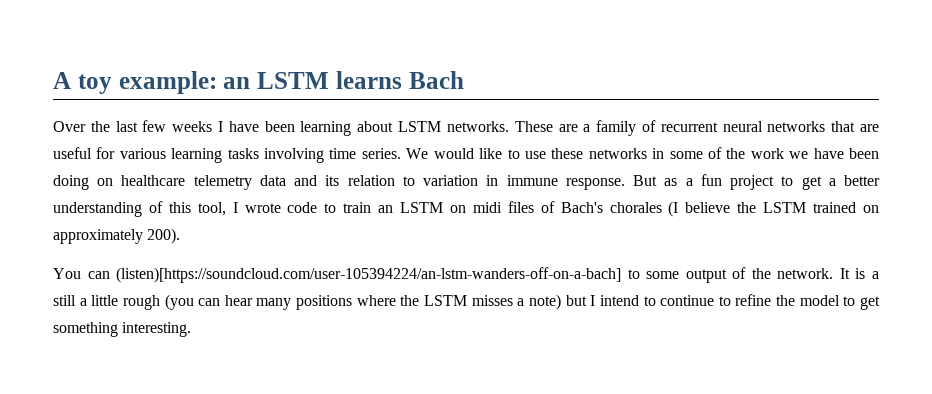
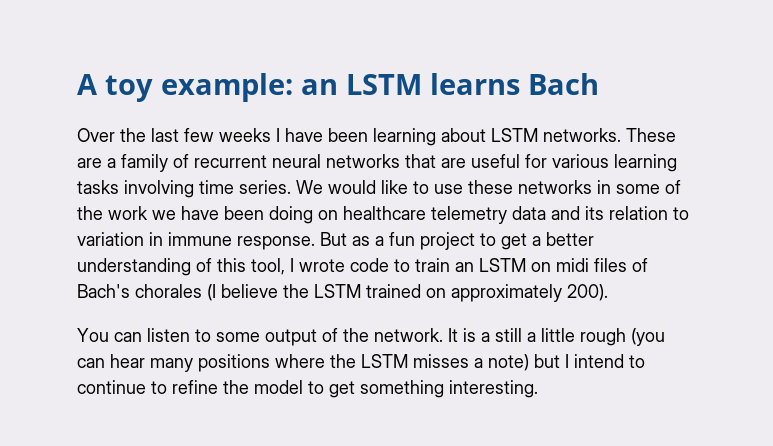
- You can (listen)[https://soundcloud.com/user-105394224/an-lstm-wanders-off-on-a-bach] to some output of the network.
+ You can listen to some output of the network.

